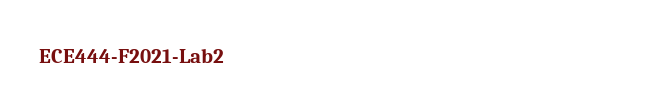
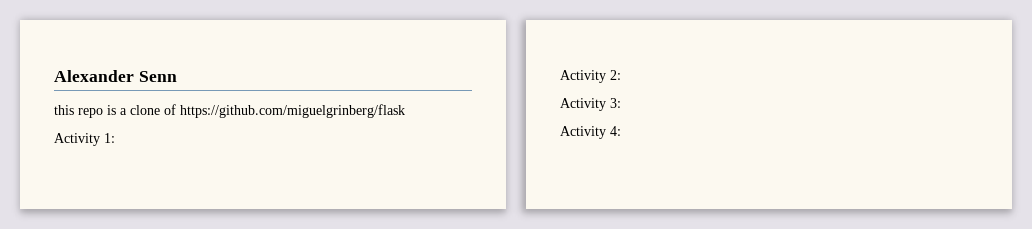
- ECE444-F2021-Lab2
+ Alexander Senn
+ this repo is a clone of https://github.com/miguelgrinberg/flask
+ Activity 1:
+ Activity 2:
+ Activity 3:
+ Activity 4:

